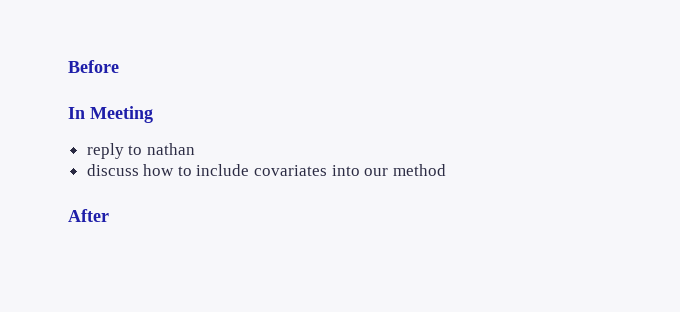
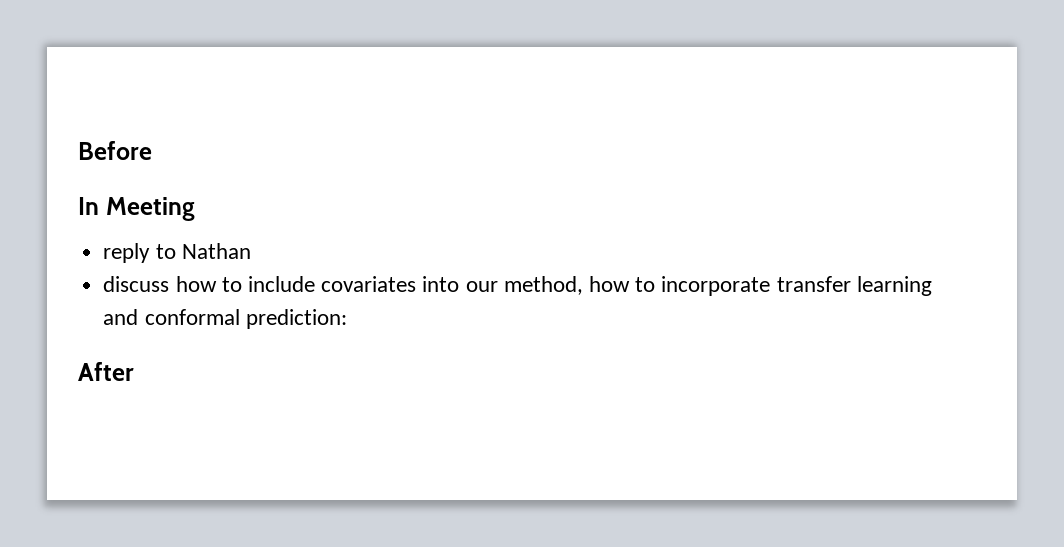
- reply to nathan
+ reply to Nathan
- discuss how to include covariates into our method
+ discuss how to include covariates into our method, how to incorporate transfer learning and conformal prediction:

